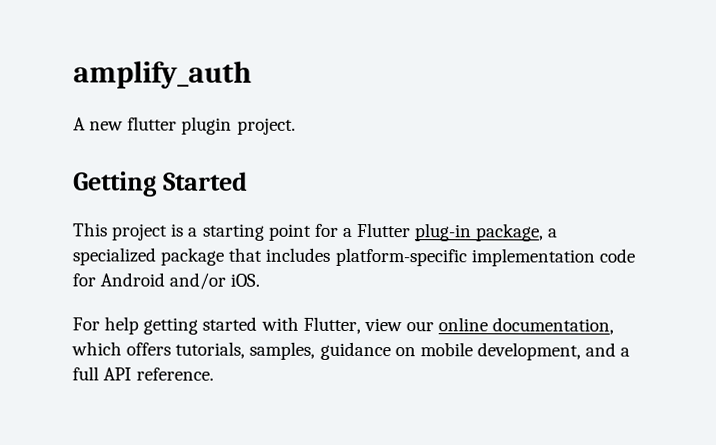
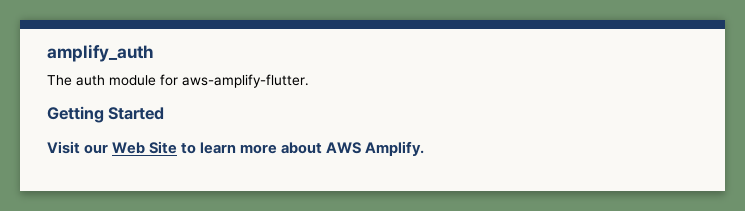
- A new flutter plugin project.
+ The auth module for aws-amplify-flutter.
  Getting Started
- This project is a starting point for a Flutter plug-in package, a specialized package that includes platform-specific implementation code for Android and/or iOS.
- For help getting started with Flutter, view our online documentation, which offers tutorials, samples, guidance on mobile development, and a full API reference.
+ Visit our Web Site to learn more about AWS Amplify.

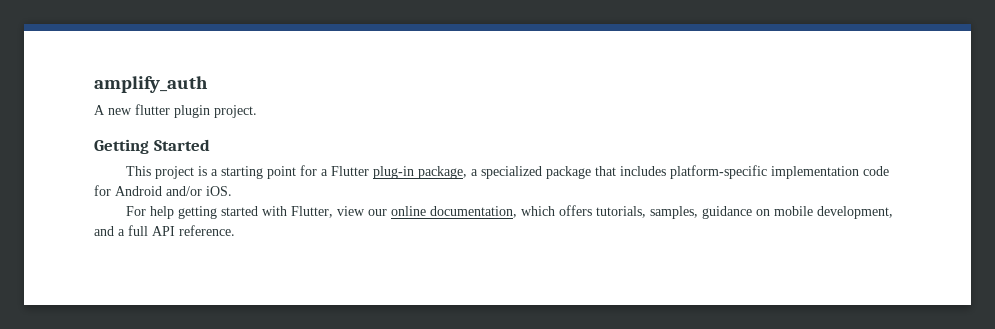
- The auth module for aws-amplify-flutter.
+ A new flutter plugin project.
  Getting Started
- Visit our Web Site to learn more about AWS Amplify.
+ This project is a starting point for a Flutter plug-in package, a specialized package that includes platform-specific implementation code for Android and/or iOS.
+ For help getting started with Flutter, view our online documentation, which offers tutorials, samples, guidance on mobile development, and a full API reference.

